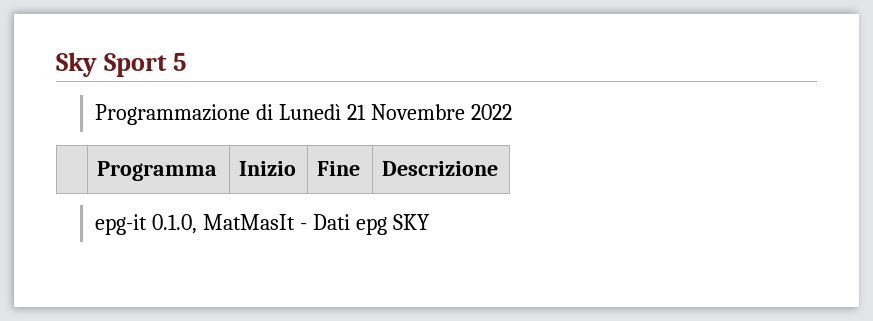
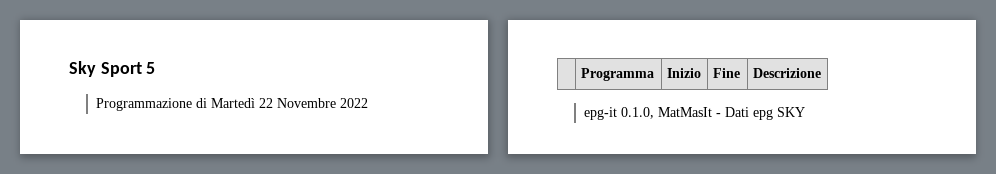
- Programmazione di Lunedì 21 Novembre 2022
+ Programmazione di Martedì 22 Novembre 2022

